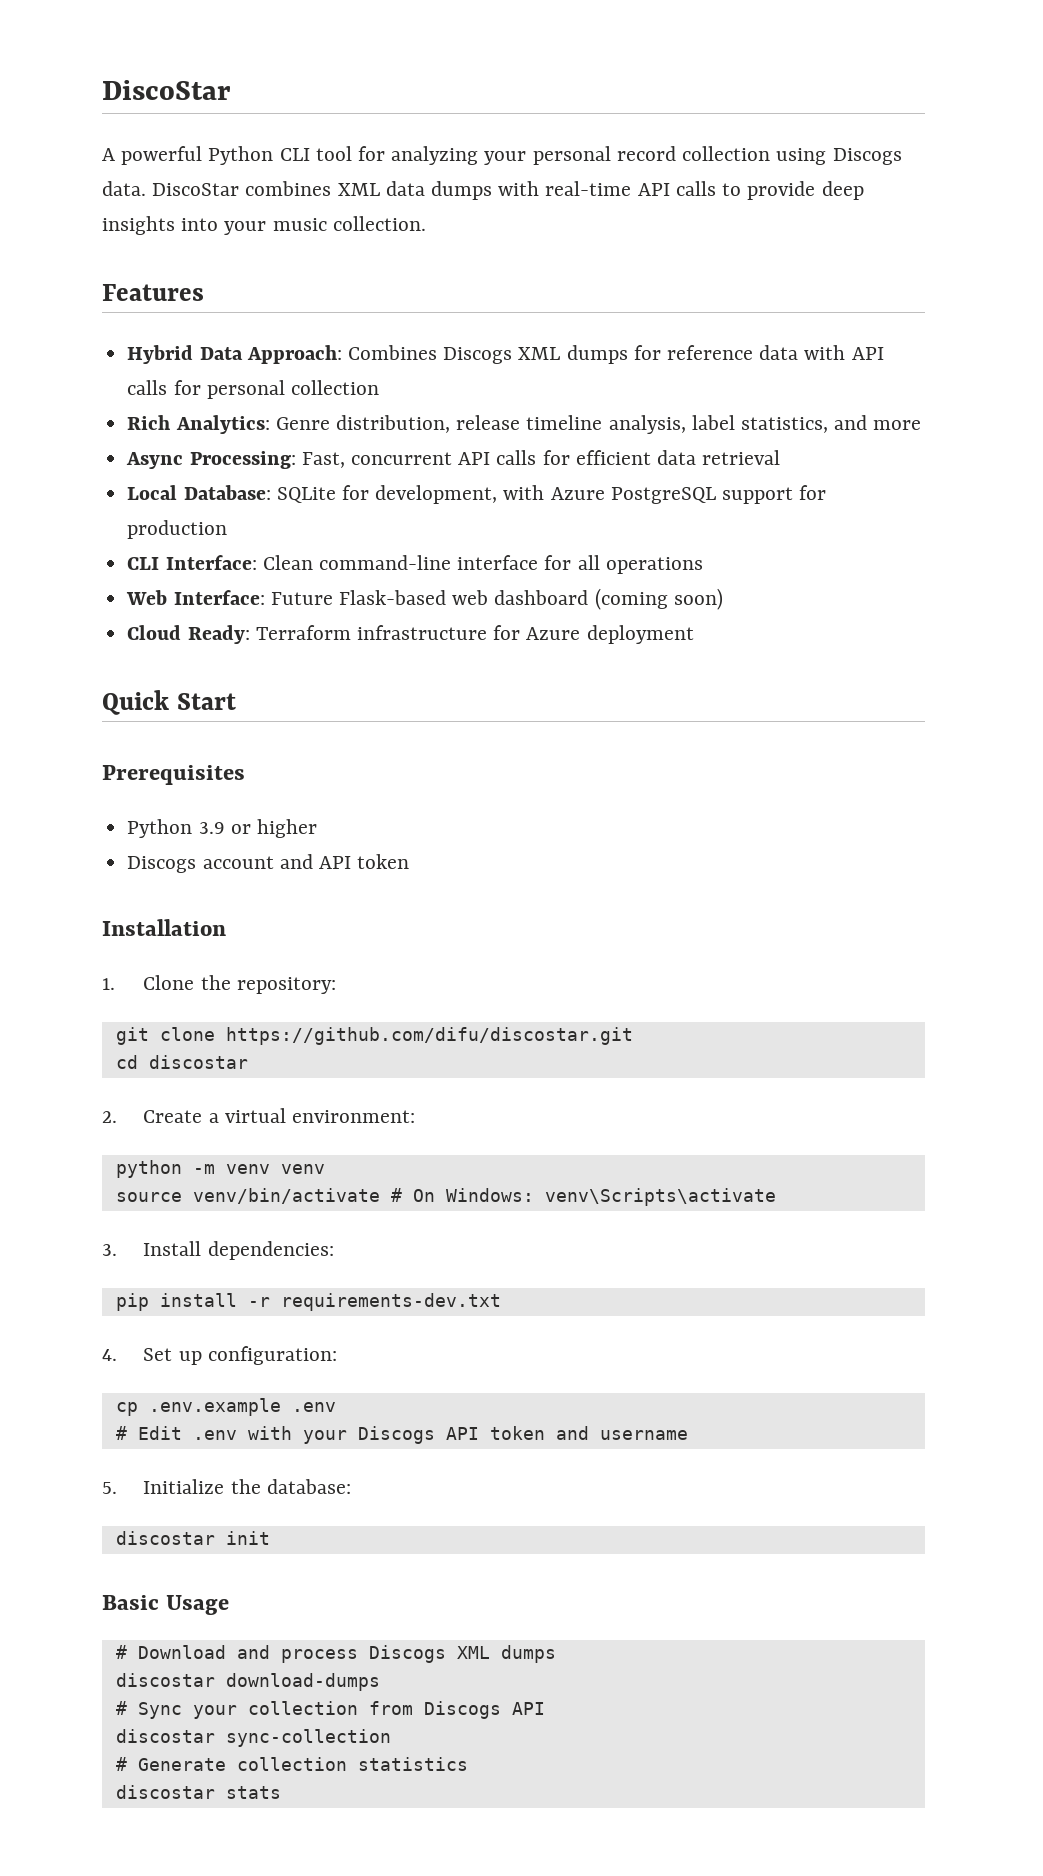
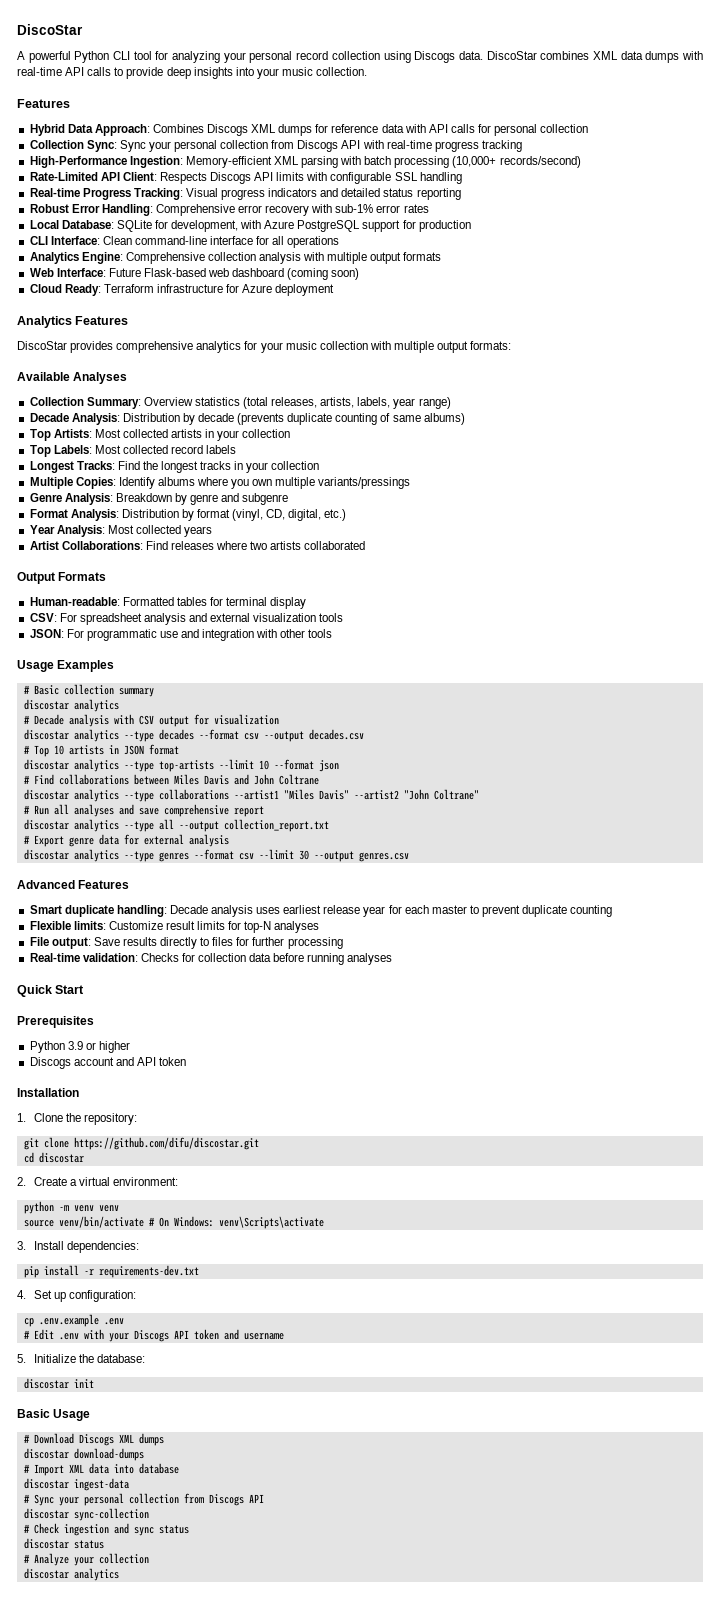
- Rich Analytics: Genre distribution, release timeline analysis, label statistics, and more
- Async Processing: Fast, concurrent API calls for efficient data retrieval
+ Collection Sync: Sync your personal collection from Discogs API with real-time progress tracking
+ High-Performance Ingestion: Memory-efficient XML parsing with batch processing (10,000+ records/second)
+ Rate-Limited API Client: Respects Discogs API limits with configurable SSL handling
+ Real-time Progress Tracking: Visual progress indicators and detailed status reporting
+ Robust Error Handling: Comprehensive error recovery with sub-1% error rates
+ Analytics Engine: Comprehensive collection analysis with multiple output formats
+ Analytics Features
+ DiscoStar provides comprehensive analytics for your music collection with multiple output formats:
+ Available Analyses
+ Collection Summary: Overview statistics (total releases, artists, labels, year range)
+ Decade Analysis: Distribution by decade (prevents duplicate counting of same albums)
+ Top Artists: Most collected artists in your collection
+ Top Labels: Most collected record labels
+ Longest Tracks: Find the longest tracks in your collection
+ Multiple Copies: Identify albums where you own multiple variants/pressings
+ Genre Analysis: Breakdown by genre and subgenre
+ Format Analysis: Distribution by format (vinyl, CD, digital, etc.)
+ Year Analysis: Most collected years
+ Artist Collaborations: Find releases where two artists collaborated
+ Output Formats
+ Human-readable: Formatted tables for terminal display
+ CSV: For spreadsheet analysis and external visualization tools
+ JSON: For programmatic use and integration with other tools
+ Usage Examples
+ # Basic collection summary
+ discostar analytics
+ # Decade analysis with CSV output for visualization
+ discostar analytics --type decades --format csv --output decades.csv
+ # Top 10 artists in JSON format
+ discostar analytics --type top-artists --limit 10 --format json
+ # Find collaborations between Miles Davis and John Coltrane
+ discostar analytics --type collaborations --artist1 "Miles Davis" --artist2 "John Coltrane"
+ # Run all analyses and save comprehensive report
+ discostar analytics --type all --output collection_report.txt
+ # Export genre data for external analysis
+ discostar analytics --type genres --format csv --limit 30 --output genres.csv
+ Advanced Features
+ Smart duplicate handling: Decade analysis uses earliest release year for each master to prevent duplicate counting
+ Flexible limits: Customize result limits for top-N analyses
+ File output: Save results directly to files for further processing
+ Real-time validation: Checks for collection data before running analyses
- # Download and process Discogs XML dumps
+ # Download Discogs XML dumps
+ # Import XML data into database
+ discostar ingest-data
- # Sync your collection from Discogs API
+ # Sync your personal collection from Discogs API
- # Generate collection statistics
- discostar stats
+ # Check ingestion and sync status
+ discostar status
+ # Analyze your collection
+ discostar analytics

